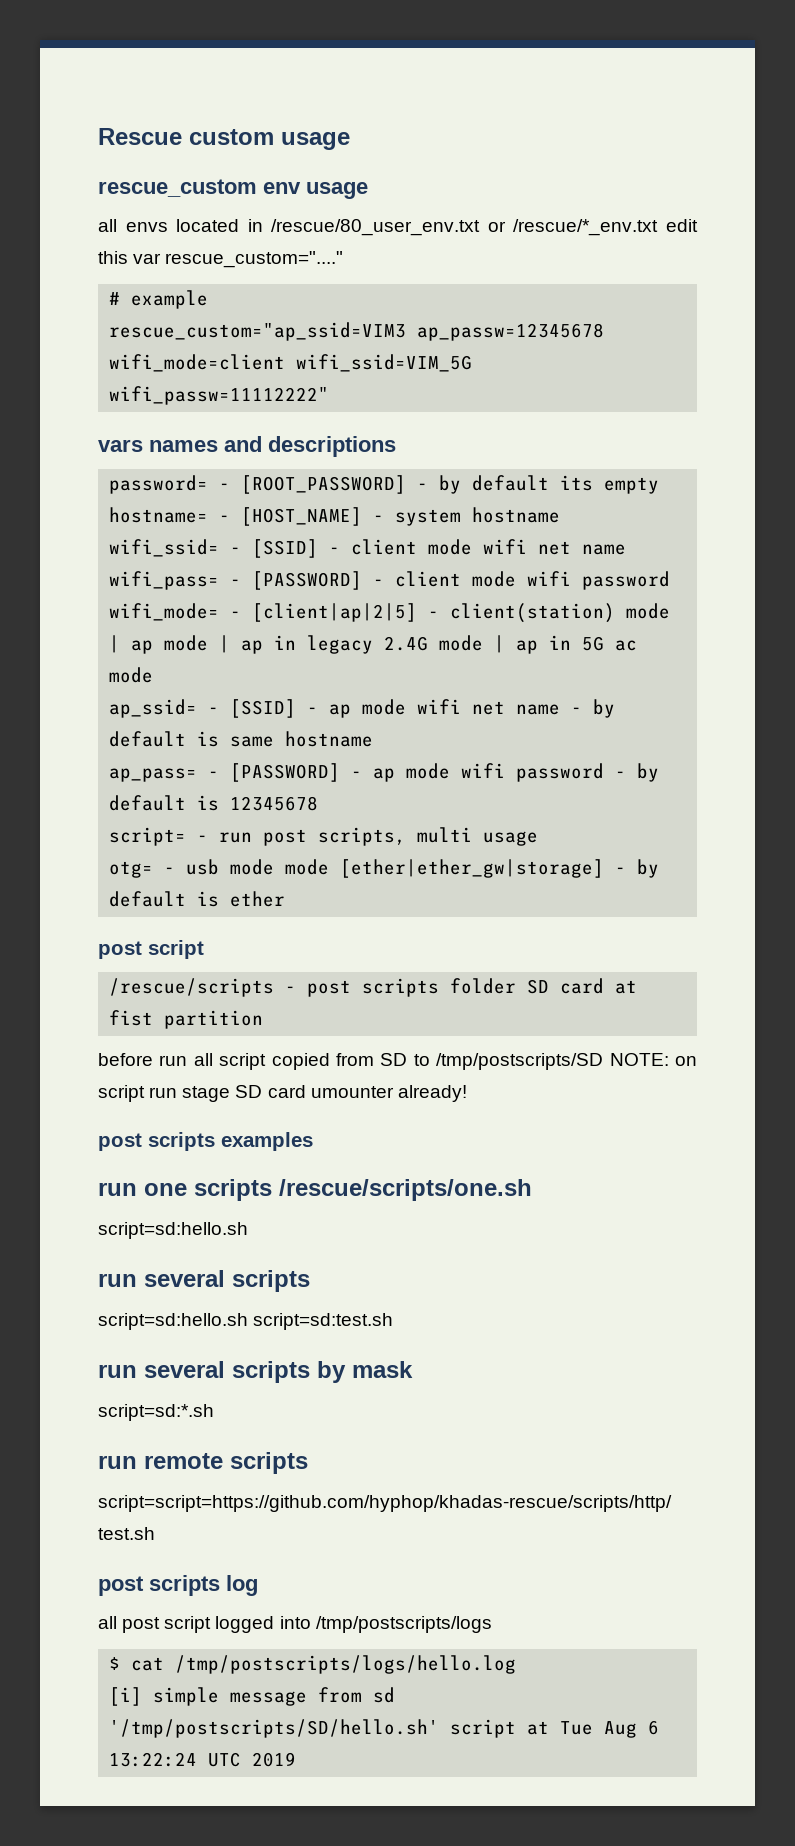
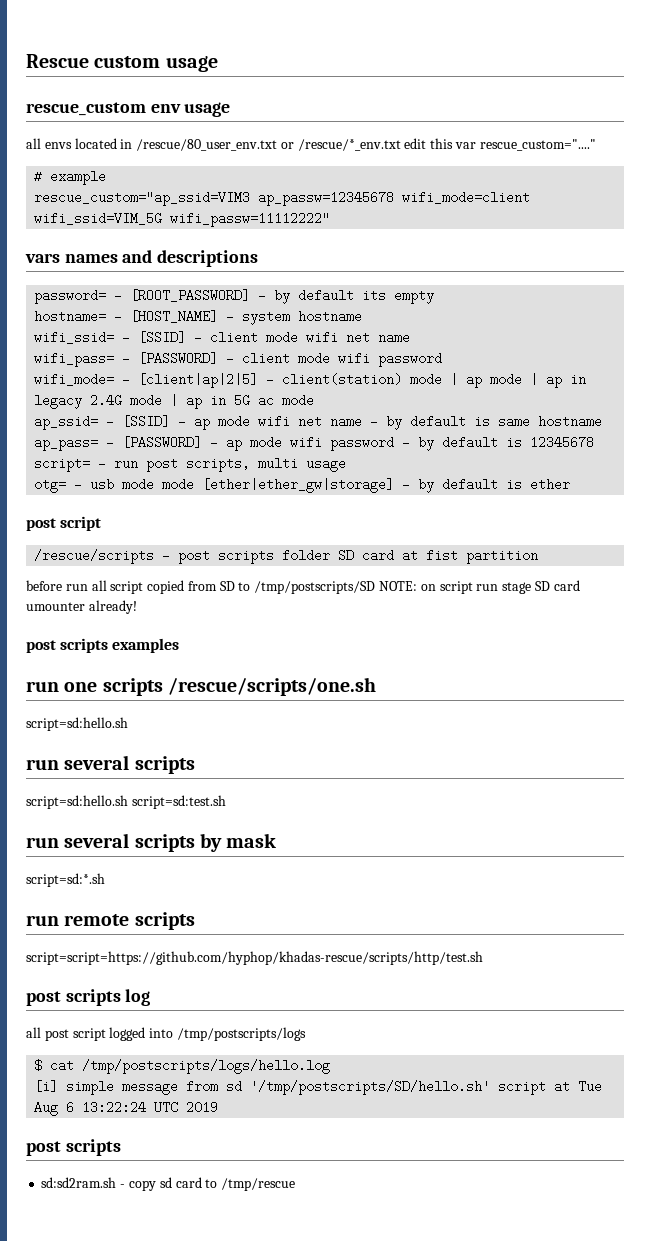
  [i] simple message from sd '/tmp/postscripts/SD/hello.sh' script at Tue Aug 6 13:22:24 UTC 2019
+ post scripts
+ sd:sd2ram.sh - copy sd card to /tmp/rescue

